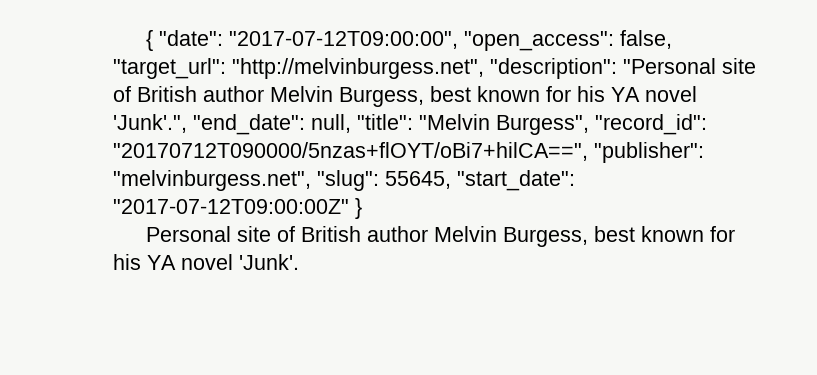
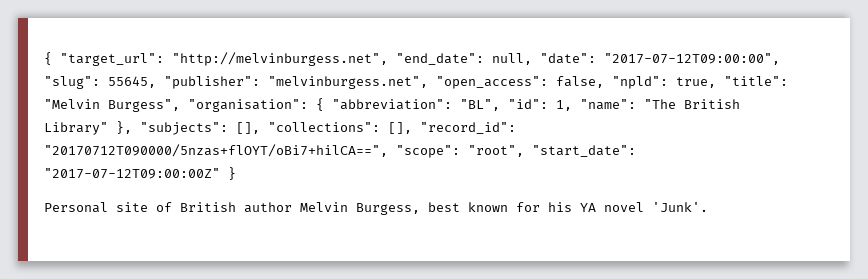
- { "date": "2017-07-12T09:00:00", "open_access": false, "target_url": "http://melvinburgess.net", "description": "Personal site of British author Melvin Burgess, best known for his YA novel 'Junk'.", "end_date": null, "title": "Melvin Burgess", "record_id": "20170712T090000/5nzas+flOYT/oBi7+hilCA==", "publisher": "melvinburgess.net", "slug": 55645, "start_date": "2017-07-12T09:00:00Z" }
+ { "target_url": "http://melvinburgess.net", "end_date": null, "date": "2017-07-12T09:00:00", "slug": 55645, "publisher": "melvinburgess.net", "open_access": false, "npld": true, "title": "Melvin Burgess", "organisation": { "abbreviation": "BL", "id": 1, "name": "The British Library" }, "subjects": [], "collections": [], "record_id": "20170712T090000/5nzas+flOYT/oBi7+hilCA==", "scope": "root", "start_date": "2017-07-12T09:00:00Z" }

